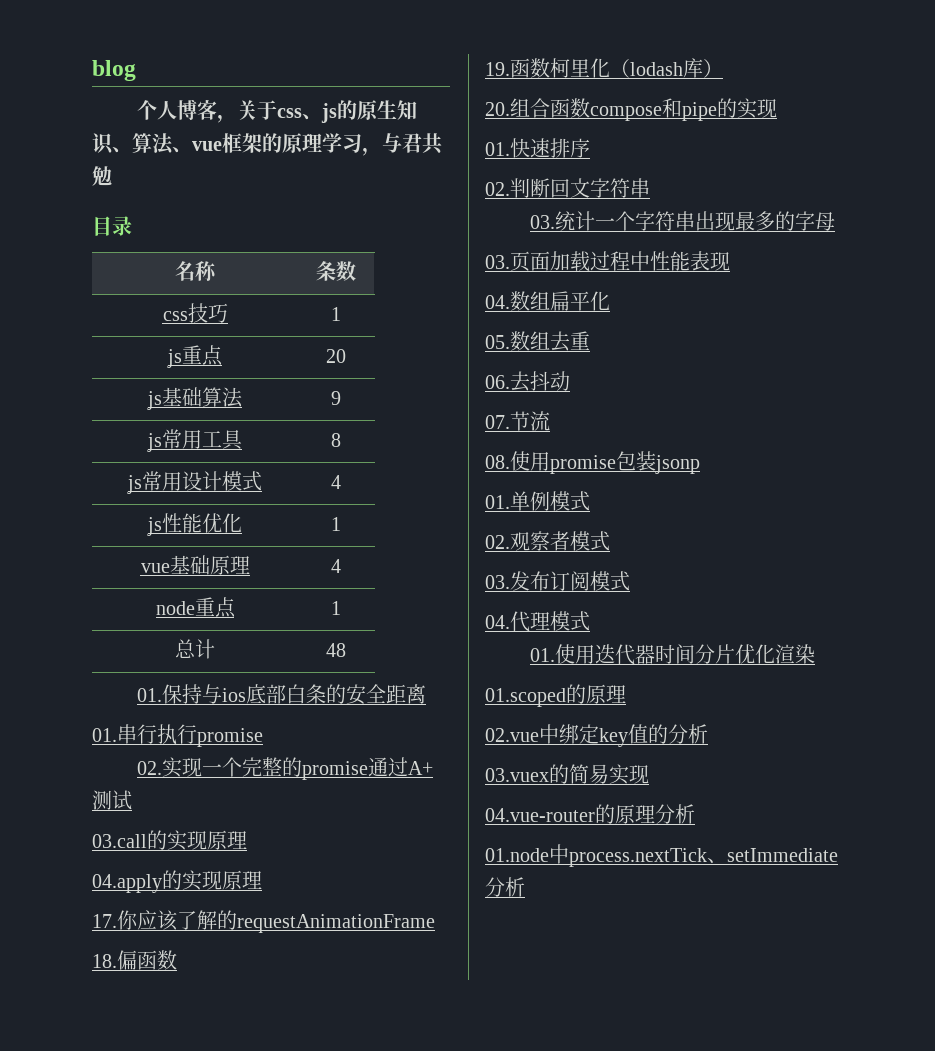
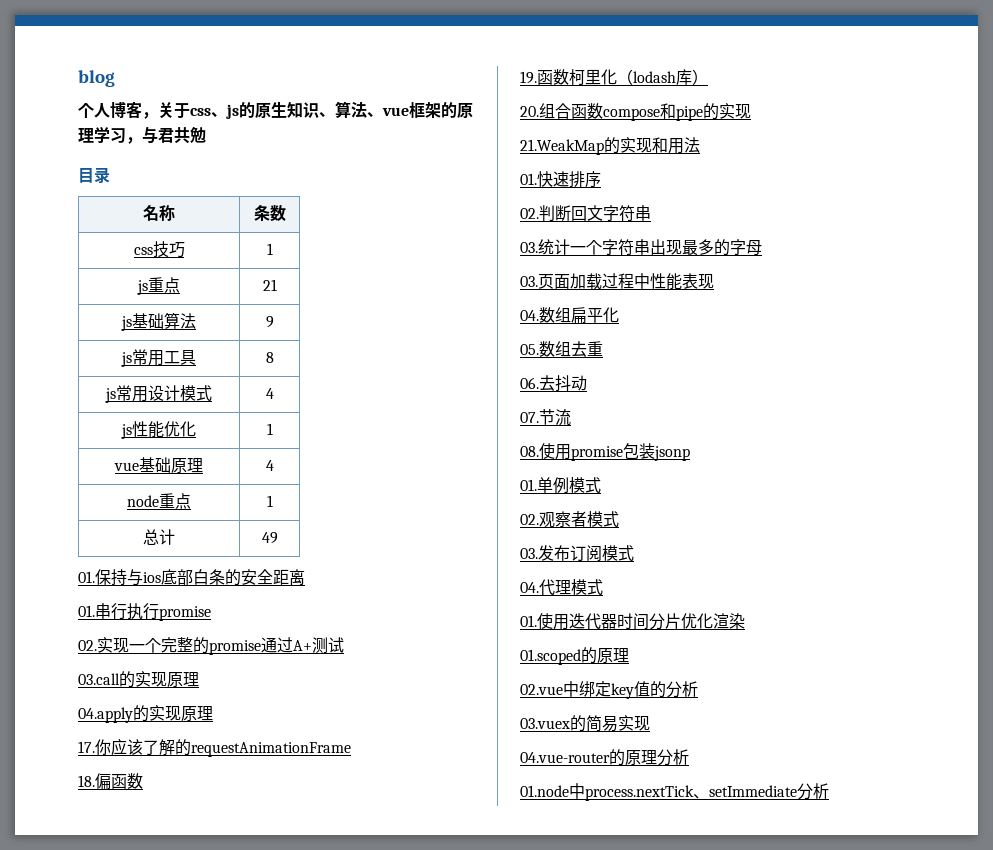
- js重点 | 20
+ js重点 | 21
- 总计 | 48
+ 总计 | 49
+ 21.WeakMap的实现和用法

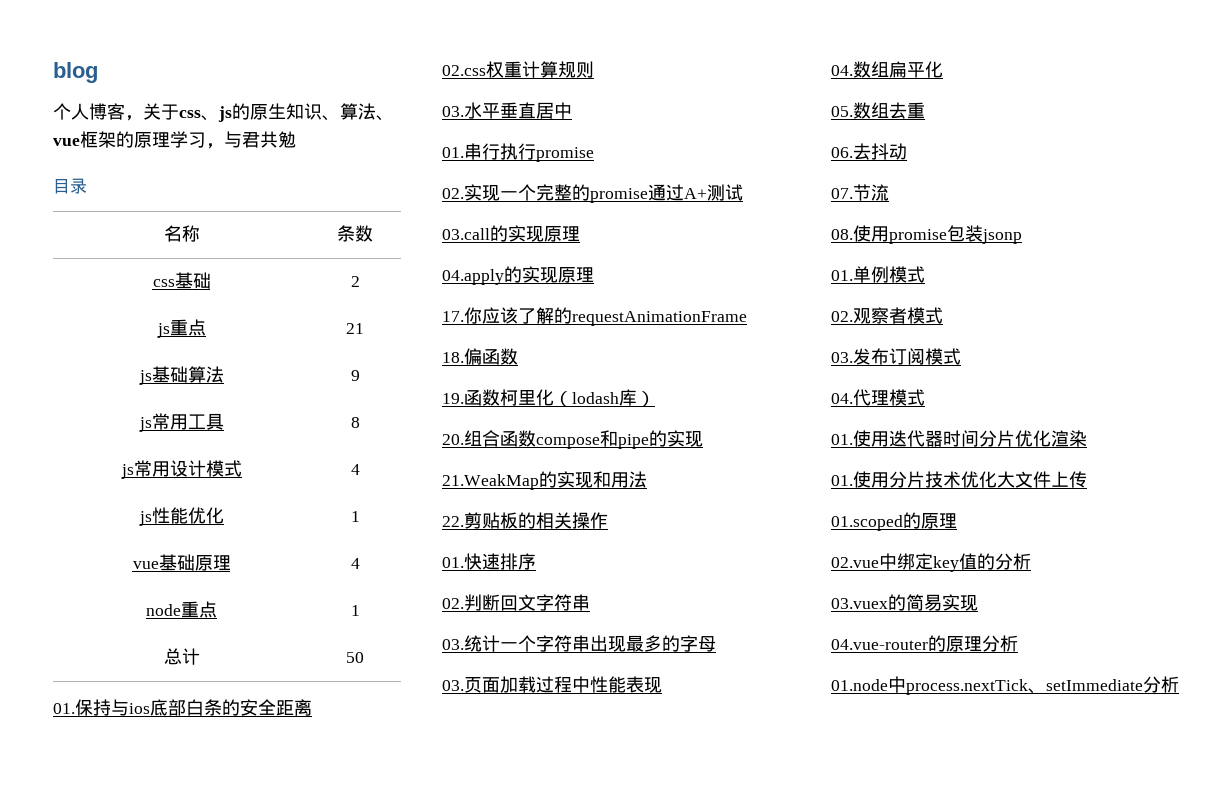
- css技巧 | 1
+ css基础 | 2
- 总计 | 49
+ 总计 | 50
+ 02.css权重计算规则
+ 03.水平垂直居中
+ 22.剪贴板的相关操作
+ 01.使用分片技术优化大文件上传

